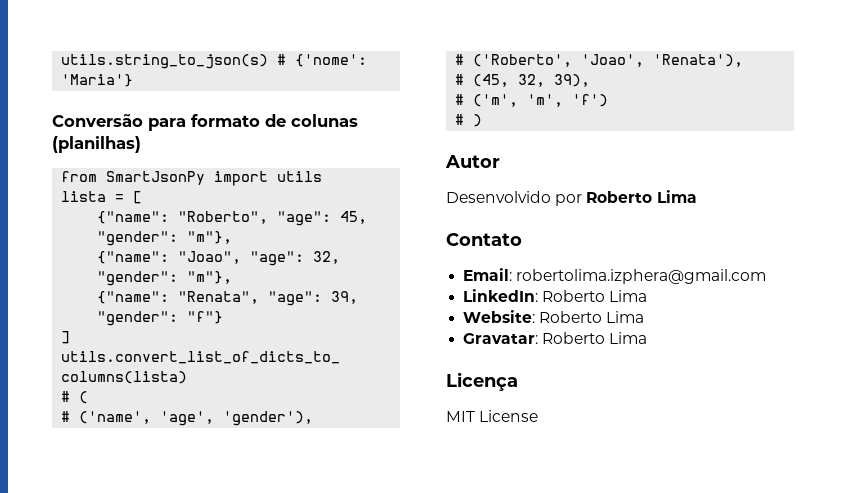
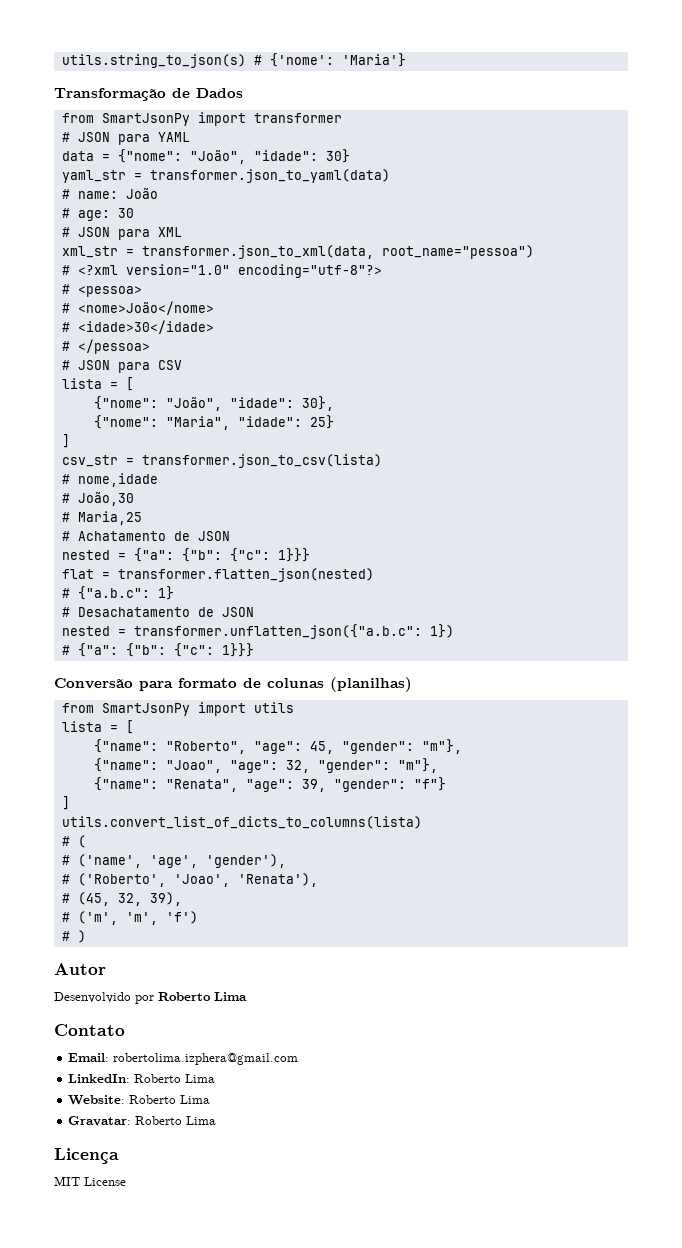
+ Transformação de Dados
+ from SmartJsonPy import transformer
+ # JSON para YAML
+ data = {"nome": "João", "idade": 30}
+ yaml_str = transformer.json_to_yaml(data)
+ # name: João
+ # age: 30
+ # JSON para XML
+ xml_str = transformer.json_to_xml(data, root_name="pessoa")
+ # <?xml version="1.0" encoding="utf-8"?>
+ # <pessoa>
+ # <nome>João</nome>
+ # <idade>30</idade>
+ # </pessoa>
+ # JSON para CSV
+ lista = [
+ {"nome": "João", "idade": 30},
+ {"nome": "Maria", "idade": 25}
+ ]
+ csv_str = transformer.json_to_csv(lista)
+ # nome,idade
+ # João,30
+ # Maria,25
+ # Achatamento de JSON
+ nested = {"a": {"b": {"c": 1}}}
+ flat = transformer.flatten_json(nested)
+ # {"a.b.c": 1}
+ # Desachatamento de JSON
+ nested = transformer.unflatten_json({"a.b.c": 1})
+ # {"a": {"b": {"c": 1}}}

